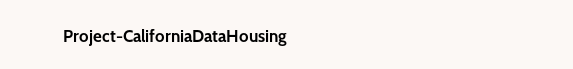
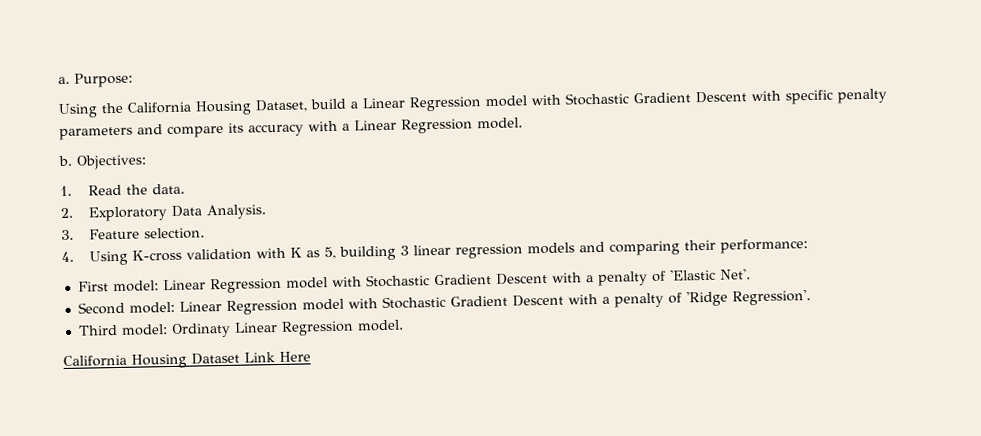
- Project-CaliforniaDataHousing
+ a. Purpose:
+ Using the California Housing Dataset, build a Linear Regression model with Stochastic Gradient Descent with specific penalty parameters and compare its accuracy with a Linear Regression model.
+ b. Objectives:
+ 1. Read the data.
+ 2. Exploratory Data Analysis.
+ 3. Feature selection.
+ 4. Using K-cross validation with K as 5, building 3 linear regression models and comparing their performance:
+ First model: Linear Regression model with Stochastic Gradient Descent with a penalty of 'Elastic Net'.
+ Second model: Linear Regression model with Stochastic Gradient Descent with a penalty of 'Ridge Regression'.
+ Third model: Ordinaty Linear Regression model.
+ California Housing Dataset Link Here

